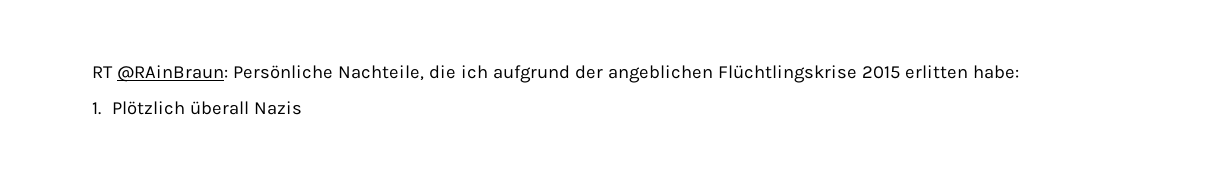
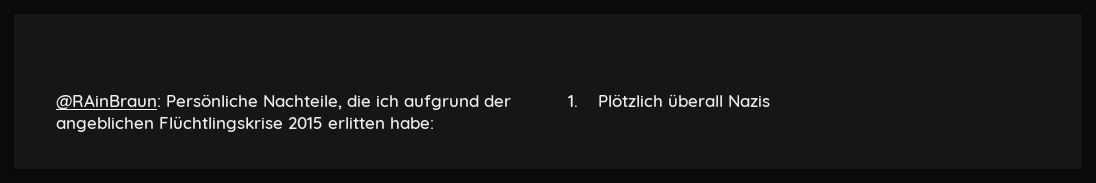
- RT @RAinBraun: Persönliche Nachteile, die ich aufgrund der angeblichen Flüchtlingskrise 2015 erlitten habe:
+ @RAinBraun: Persönliche Nachteile, die ich aufgrund der angeblichen Flüchtlingskrise 2015 erlitten habe:

